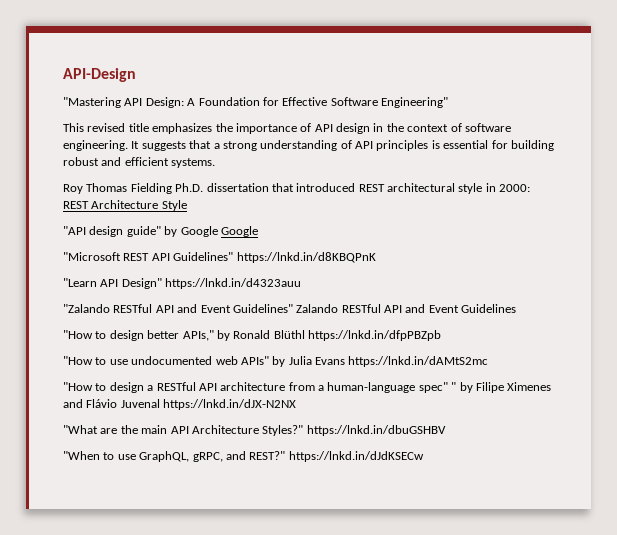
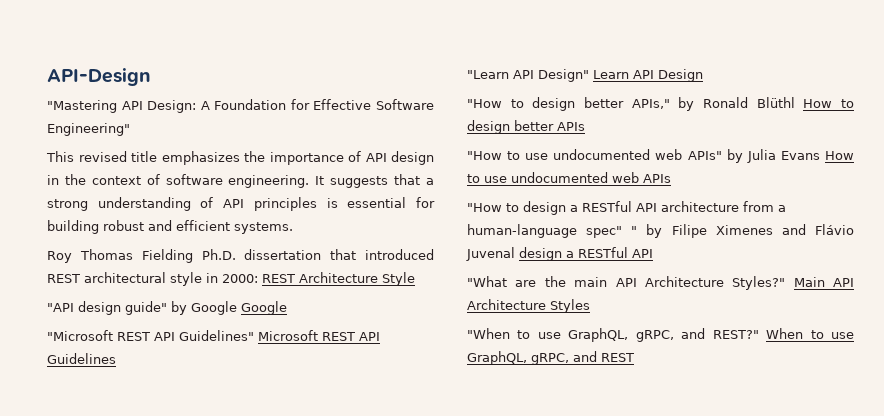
- "Microsoft REST API Guidelines" https://lnkd.in/d8KBQPnK
+ "Microsoft REST API Guidelines" Microsoft REST API Guidelines
- "Learn API Design" https://lnkd.in/d4323auu
- "Zalando RESTful API and Event Guidelines" Zalando RESTful API and Event Guidelines
+ "Learn API Design" Learn API Design
- "How to design better APIs," by Ronald Blüthl https://lnkd.in/dfpPBZpb
+ "How to design better APIs," by Ronald Blüthl How to design better APIs
- "How to use undocumented web APIs" by Julia Evans https://lnkd.in/dAMtS2mc
+ "How to use undocumented web APIs" by Julia Evans How to use undocumented web APIs
- "How to design a RESTful API architecture from a human-language spec" " by Filipe Ximenes and Flávio Juvenal https://lnkd.in/dJX-N2NX
+ "How to design a RESTful API architecture from a human-language spec" " by Filipe Ximenes and Flávio Juvenal design a RESTful API
- "What are the main API Architecture Styles?" https://lnkd.in/dbuGSHBV
+ "What are the main API Architecture Styles?" Main API Architecture Styles
- "When to use GraphQL, gRPC, and REST?" https://lnkd.in/dJdKSECw
+ "When to use GraphQL, gRPC, and REST?" When to use GraphQL, gRPC, and REST

